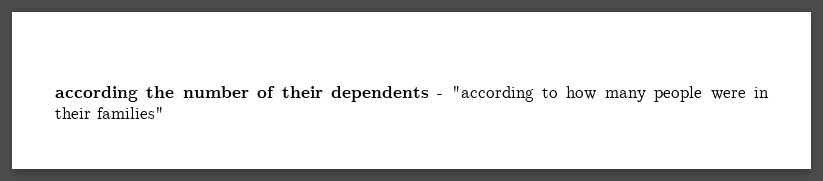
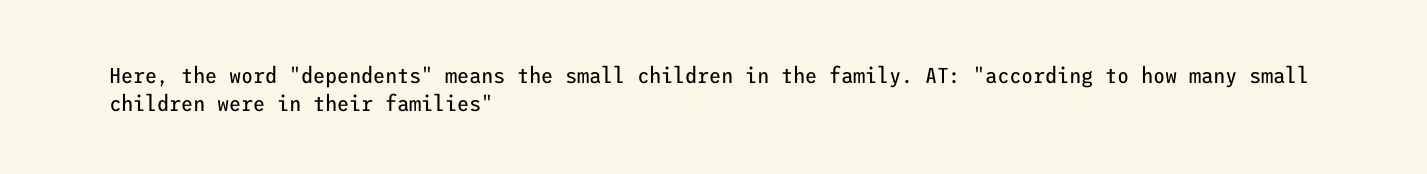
- according the number of their dependents - "according to how many people were in their families"
+ Here, the word "dependents" means the small children in the family. AT: "according to how many small children were in their families"

